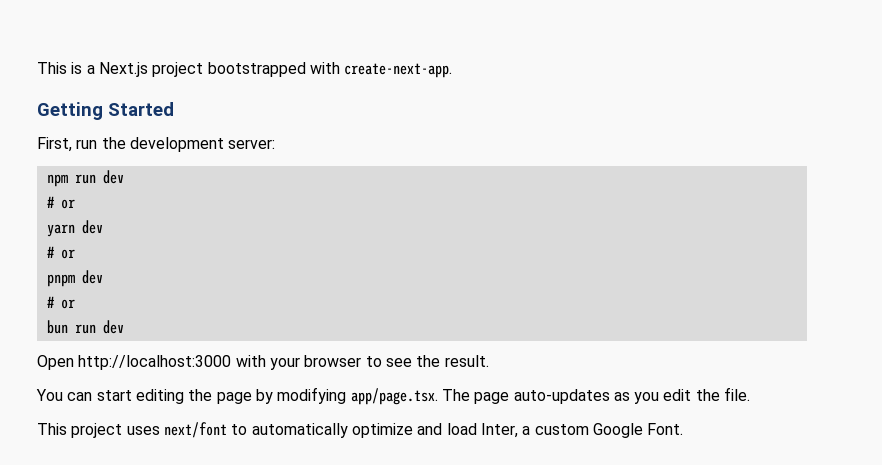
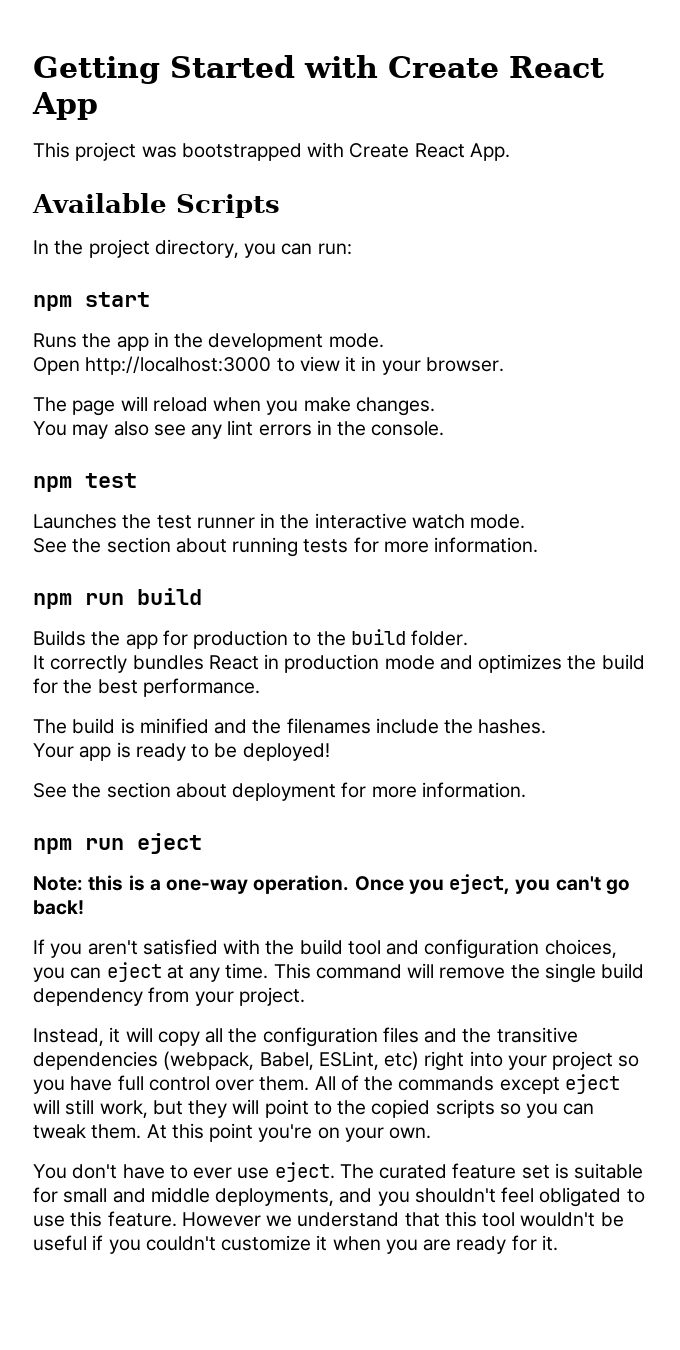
- This is a Next.js project bootstrapped with create-next-app.
- Getting Started
- First, run the development server:
- npm run dev
- # or
- yarn dev
- # or
- pnpm dev
- # or
- bun run dev
- Open http://localhost:3000 with your browser to see the result.
- You can start editing the page by modifying app/page.tsx. The page auto-updates as you edit the file.
- This project uses next/font to automatically optimize and load Inter, a custom Google Font.
+ Getting Started with Create React App
+ This project was bootstrapped with Create React App.
+ Available Scripts
+ In the project directory, you can run:
+ npm start
+ Runs the app in the development mode.
+ Open http://localhost:3000 to view it in your browser.
+ The page will reload when you make changes.
+ You may also see any lint errors in the console.
+ npm test
+ Launches the test runner in the interactive watch mode.
+ See the section about running tests for more information.
+ npm run build
+ Builds the app for production to the build folder.
+ It correctly bundles React in production mode and optimizes the build for the best performance.
+ The build is minified and the filenames include the hashes.
+ Your app is ready to be deployed!
+ See the section about deployment for more information.
+ npm run eject
+ Note: this is a one-way operation. Once you eject, you can't go back!
+ If you aren't satisfied with the build tool and configuration choices, you can eject at any time. This command will remove the single build dependency from your project.
+ Instead, it will copy all the configuration files and the transitive dependencies (webpack, Babel, ESLint, etc) right into your project so you have full control over them. All of the commands except eject will still work, but they will point to the copied scripts so you can tweak them. At this point you're on your own.
+ You don't have to ever use eject. The curated feature set is suitable for small and middle deployments, and you shouldn't feel obligated to use this feature. However we understand that this tool wouldn't be useful if you couldn't customize it when you are ready for it.

